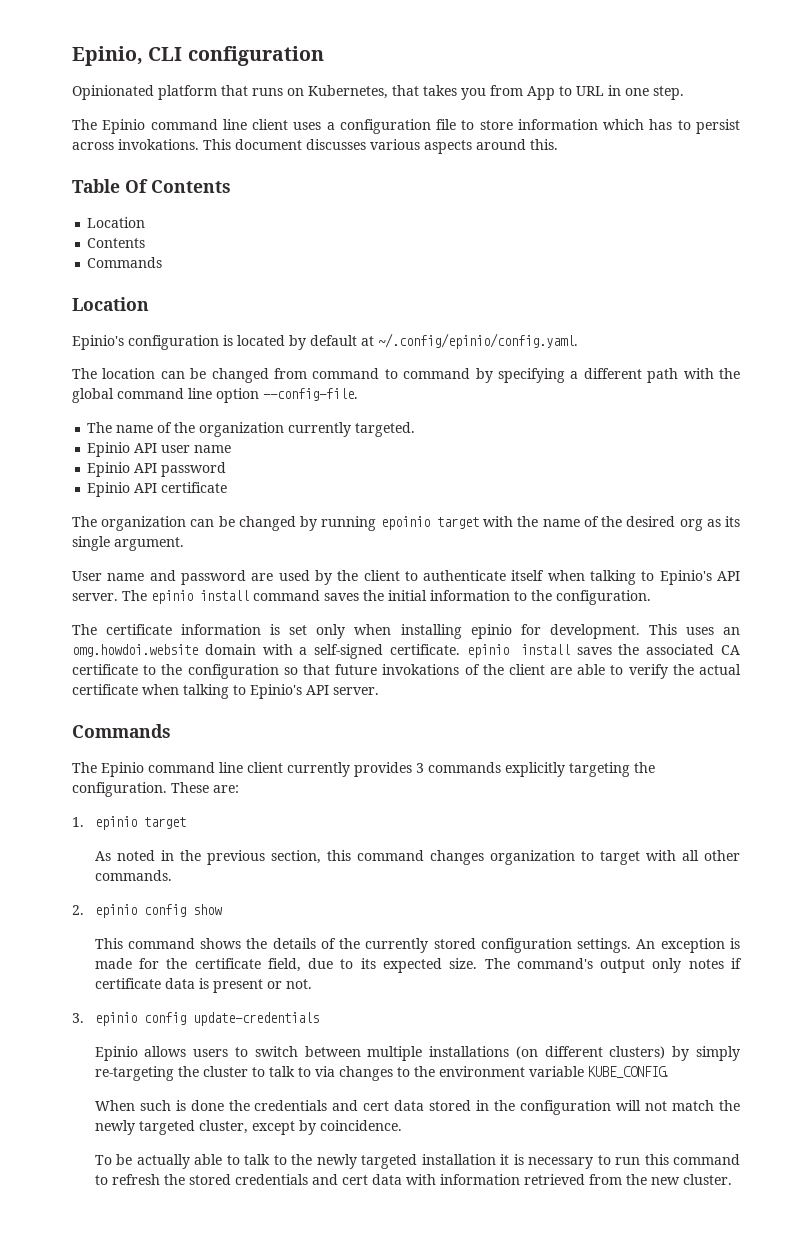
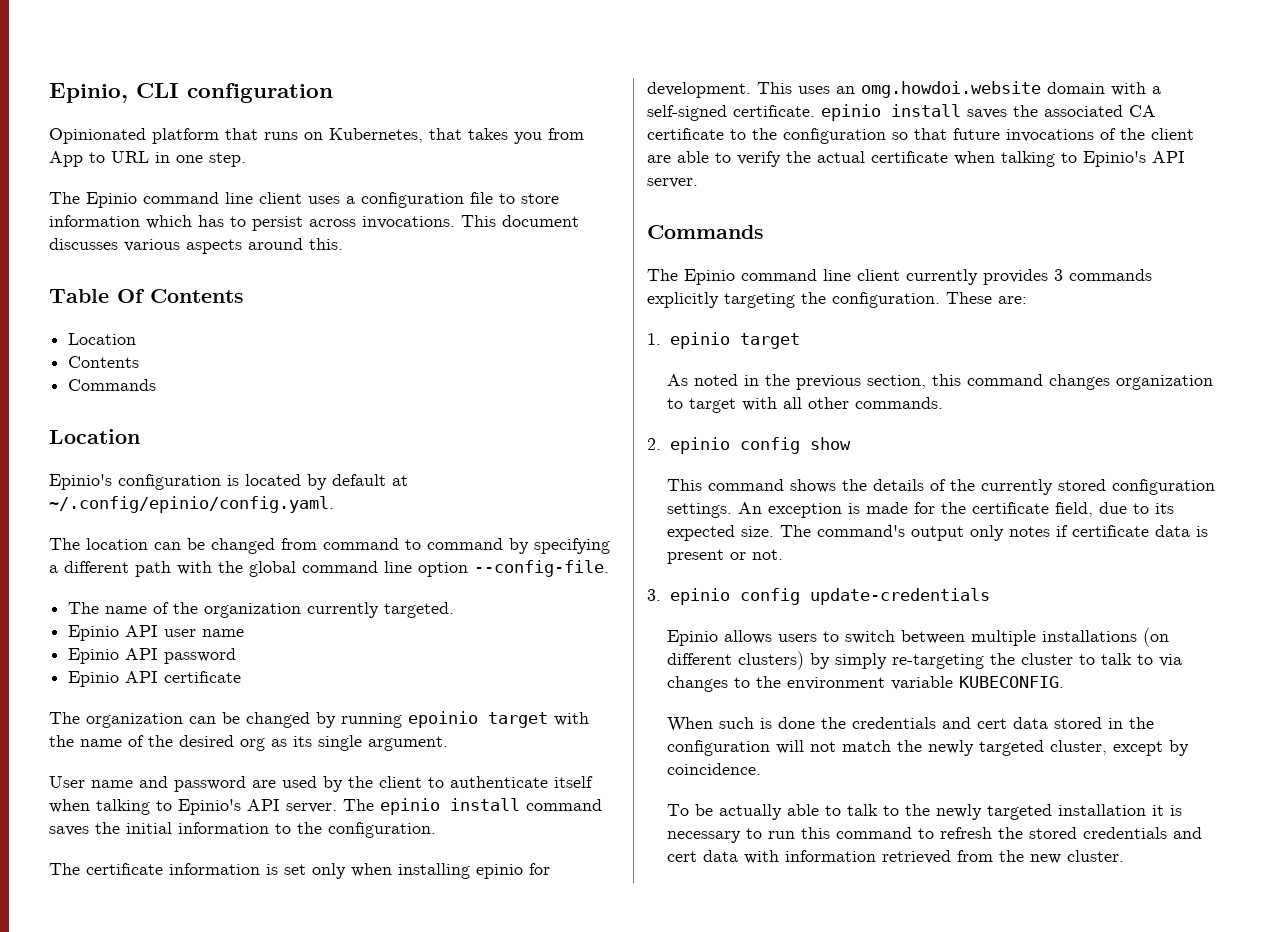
- The Epinio command line client uses a configuration file to store information which has to persist across invokations.
+ The Epinio command line client uses a configuration file to store information which has to persist across invocations.
- This uses an omg.howdoi.website domain with a self-signed certificate. epinio install saves the associated CA certificate to the configuration so that future invokations of the client are able to verify the actual certificate when talking to Epinio's API server.
+ This uses an omg.howdoi.website domain with a self-signed certificate. epinio install saves the associated CA certificate to the configuration so that future invocations of the client are able to verify the actual certificate when talking to Epinio's API server.
- Epinio allows users to switch between multiple installations (on different clusters) by simply re-targeting the cluster to talk to via changes to the environment variable KUBE_CONFIG.
+ Epinio allows users to switch between multiple installations (on different clusters) by simply re-targeting the cluster to talk to via changes to the environment variable KUBECONFIG.

